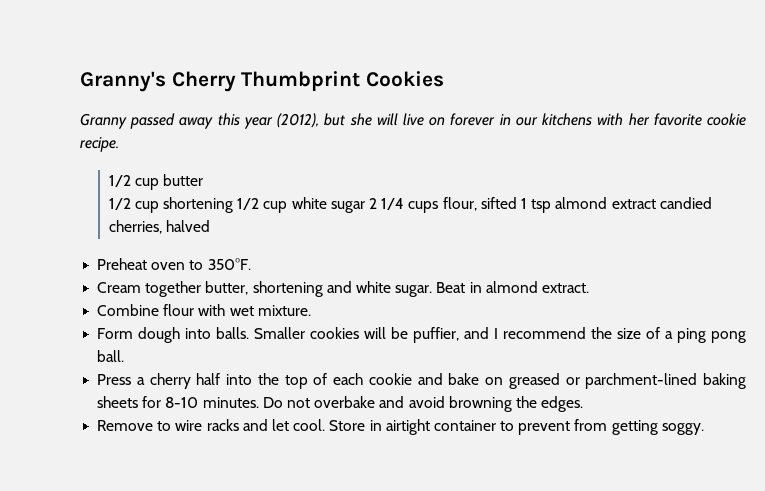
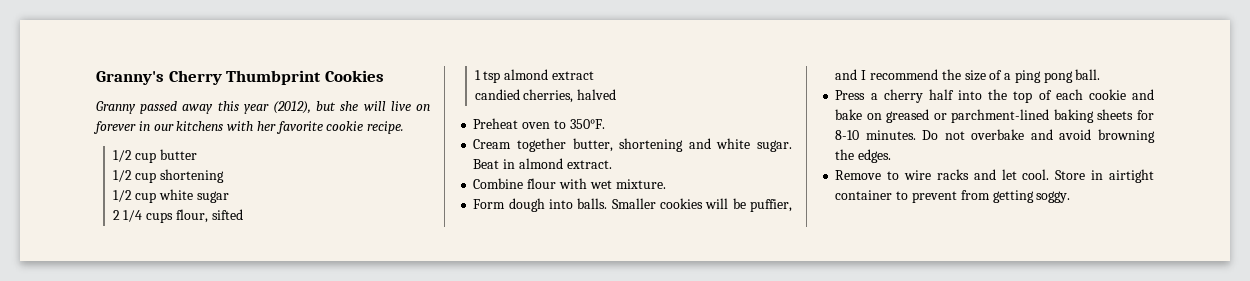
- 1/2 cup shortening 1/2 cup white sugar 2 1/4 cups flour, sifted 1 tsp almond extract candied cherries, halved
+ 1/2 cup shortening
+ 1/2 cup white sugar
+ 2 1/4 cups flour, sifted
+ 1 tsp almond extract
+ candied cherries, halved

